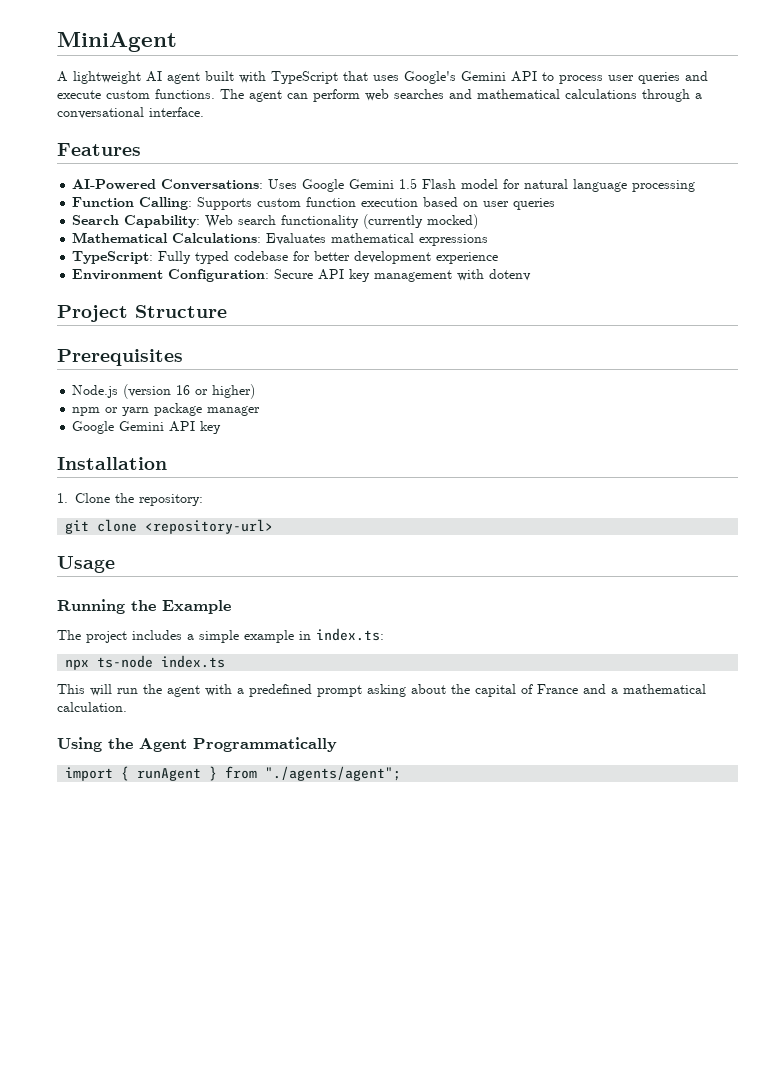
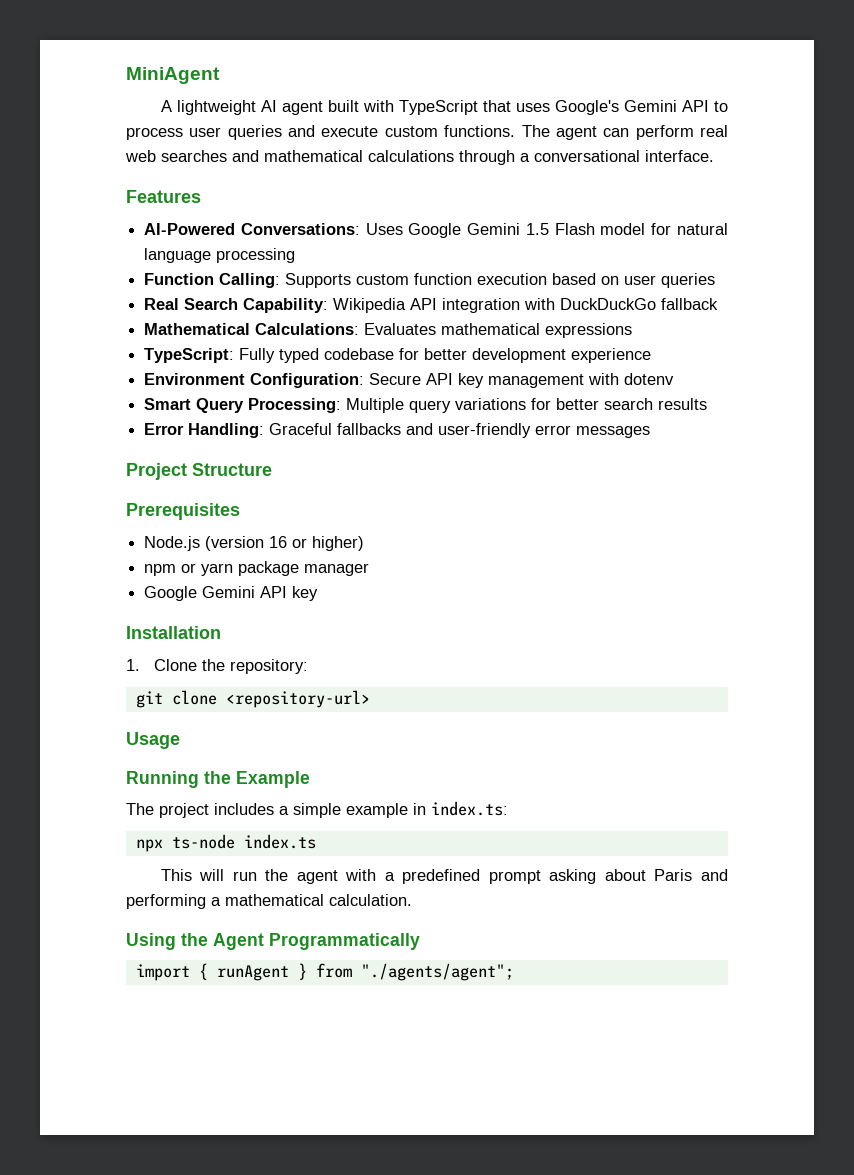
- The agent can perform web searches and mathematical calculations through a conversational interface.
+ The agent can perform real web searches and mathematical calculations through a conversational interface.
- Search Capability: Web search functionality (currently mocked)
+ Real Search Capability: Wikipedia API integration with DuckDuckGo fallback
+ Smart Query Processing: Multiple query variations for better search results
+ Error Handling: Graceful fallbacks and user-friendly error messages
- This will run the agent with a predefined prompt asking about the capital of France and a mathematical calculation.
+ This will run the agent with a predefined prompt asking about Paris and performing a mathematical calculation.

